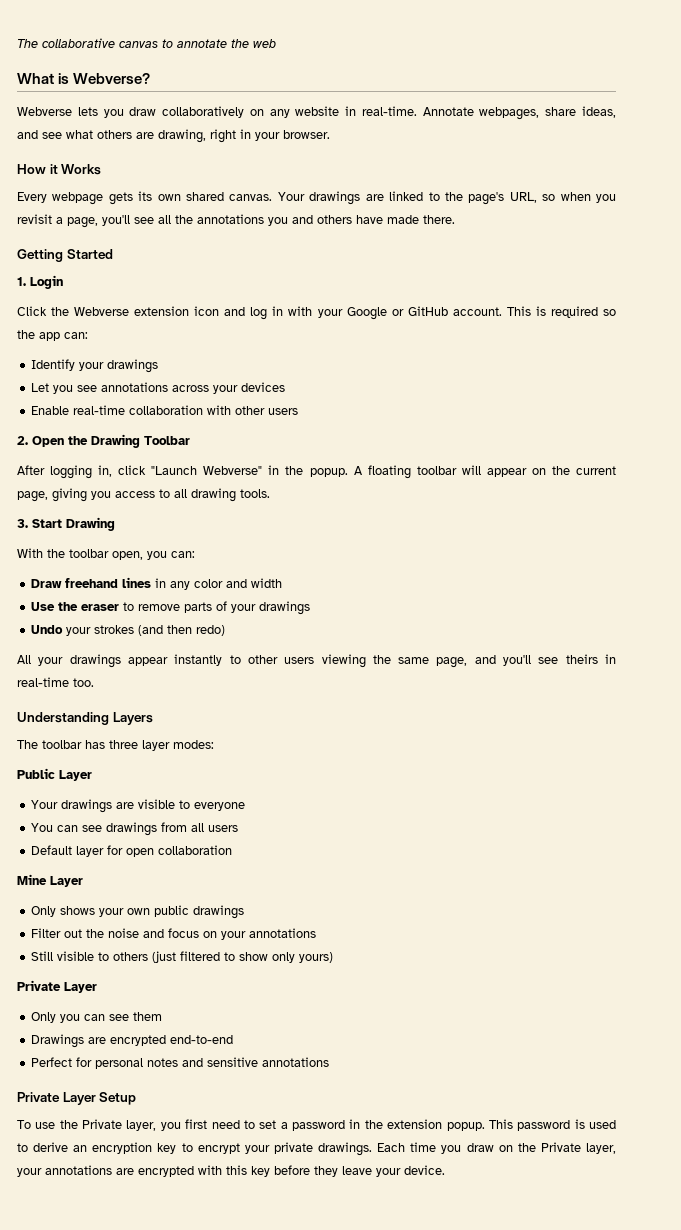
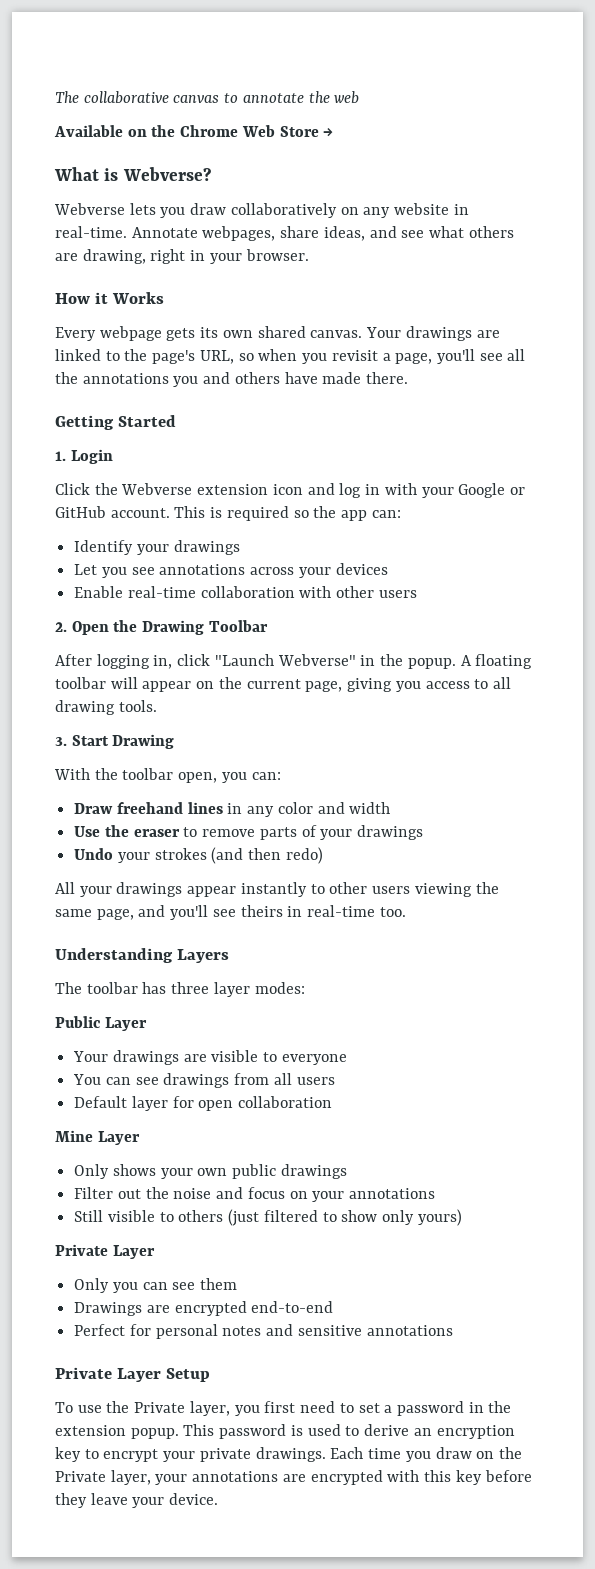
+ Available on the Chrome Web Store →

